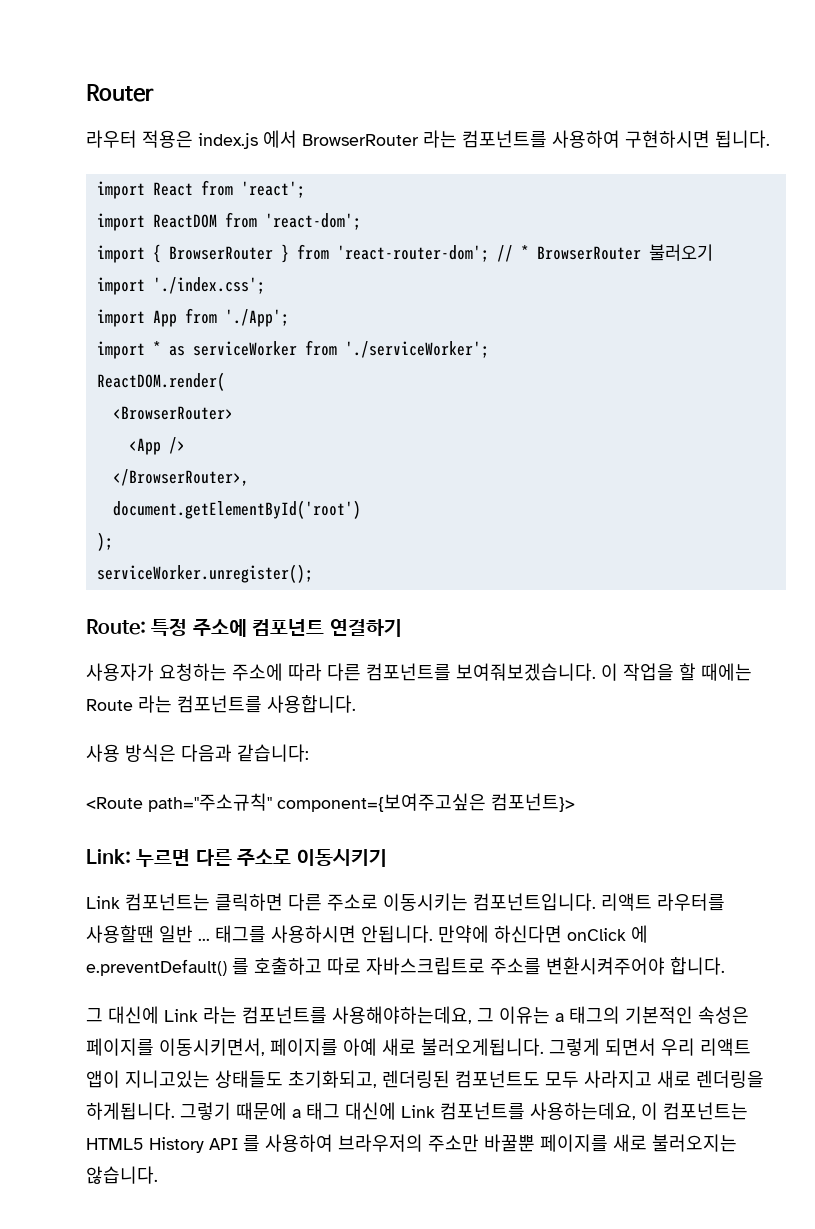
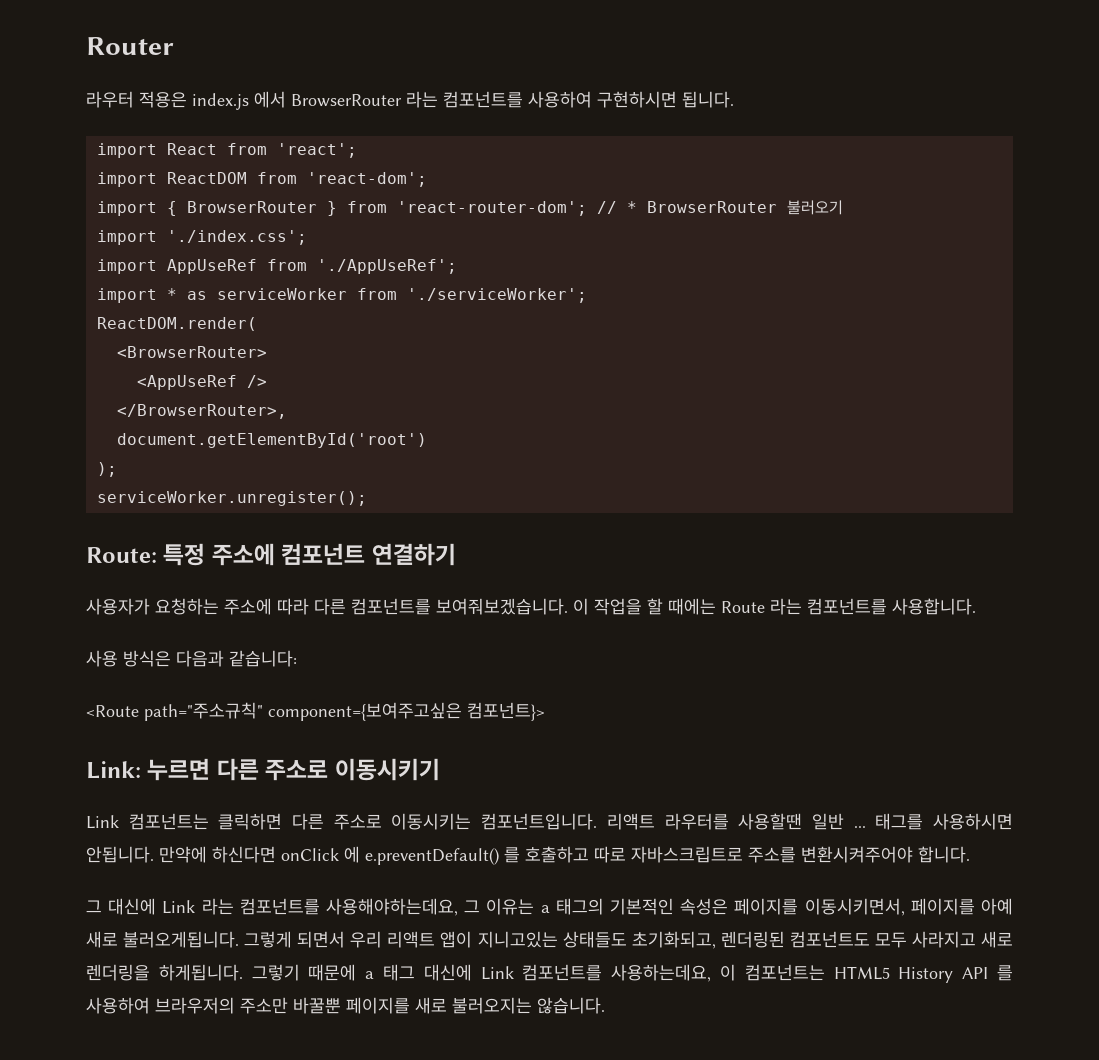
- import App from './App';
+ import AppUseRef from './AppUseRef';
- <App />
+ <AppUseRef />

